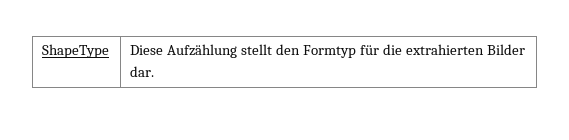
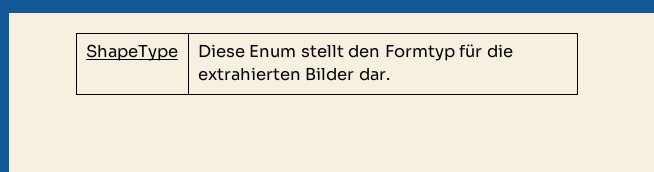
- ShapeType | Diese Aufzählung stellt den Formtyp für die extrahierten Bilder dar.
+ ShapeType | Diese Enum stellt den Formtyp für die extrahierten Bilder dar.

